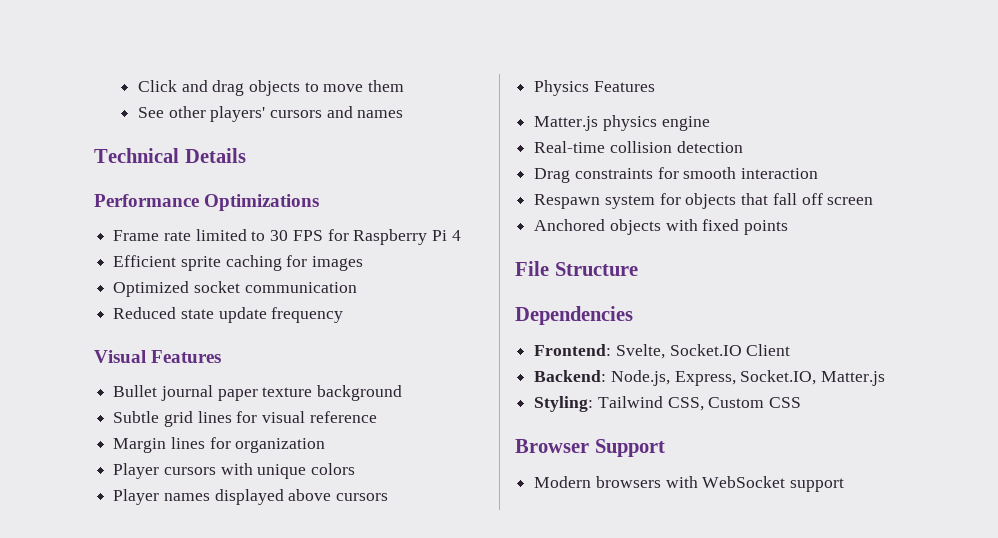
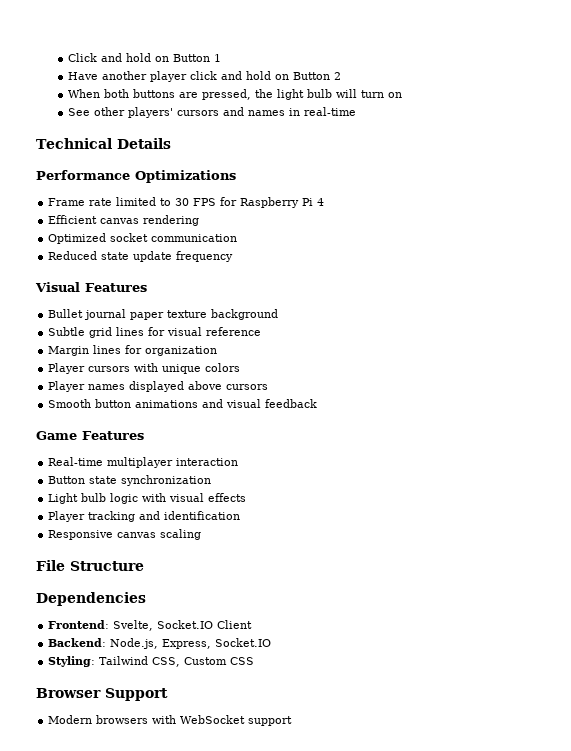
- Click and drag objects to move them
+ Click and hold on Button 1
+ Have another player click and hold on Button 2
+ When both buttons are pressed, the light bulb will turn on
- See other players' cursors and names
+ See other players' cursors and names in real-time
- Efficient sprite caching for images
+ Efficient canvas rendering
- Physics Features
- Matter.js physics engine
- Real-time collision detection
- Drag constraints for smooth interaction
- Respawn system for objects that fall off screen
- Anchored objects with fixed points
+ Smooth button animations and visual feedback
+ Game Features
+ Real-time multiplayer interaction
+ Button state synchronization
+ Light bulb logic with visual effects
+ Player tracking and identification
+ Responsive canvas scaling
- Backend: Node.js, Express, Socket.IO, Matter.js
+ Backend: Node.js, Express, Socket.IO

